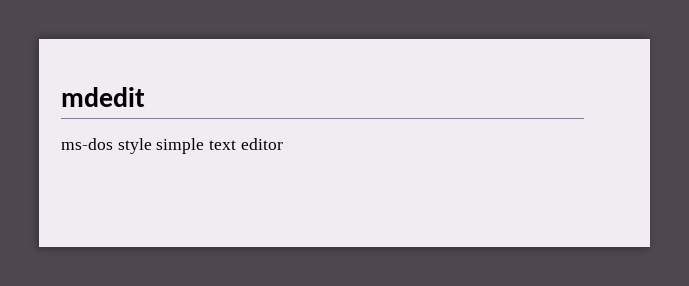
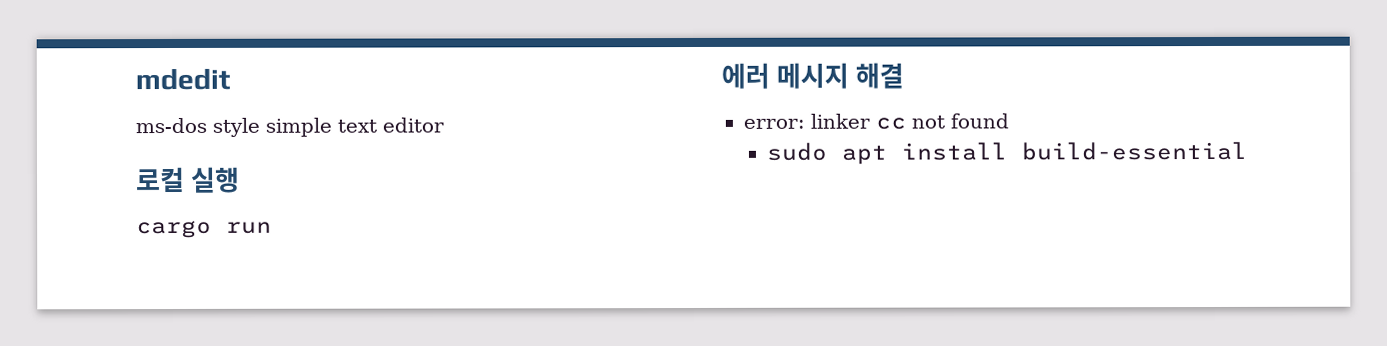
+ 로컬 실행
+ cargo run
+ 에러 메시지 해결
+ error: linker cc not found
+ sudo apt install build-essential

